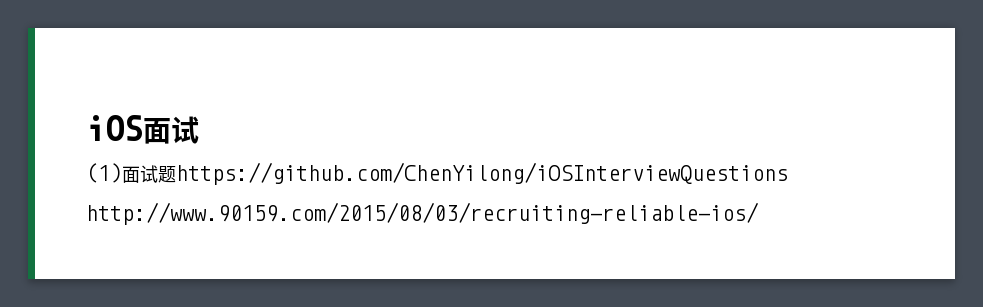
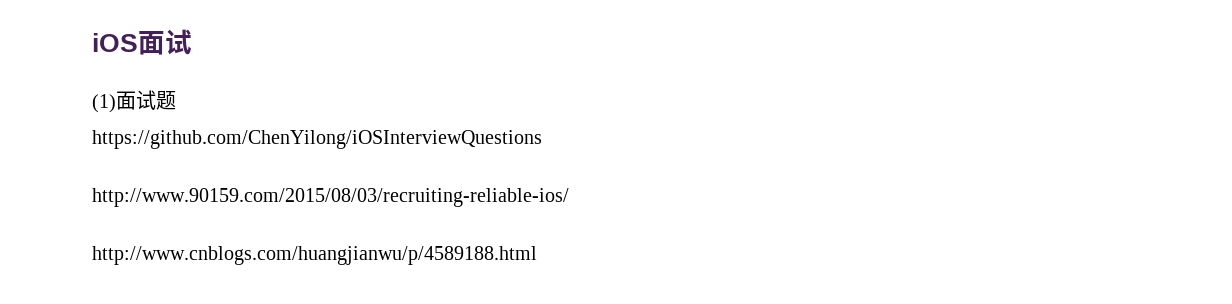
- (1)面试题https://github.com/ChenYilong/iOSInterviewQuestions
+ (1)面试题
+ https://github.com/ChenYilong/iOSInterviewQuestions
+ http://www.cnblogs.com/huangjianwu/p/4589188.html

